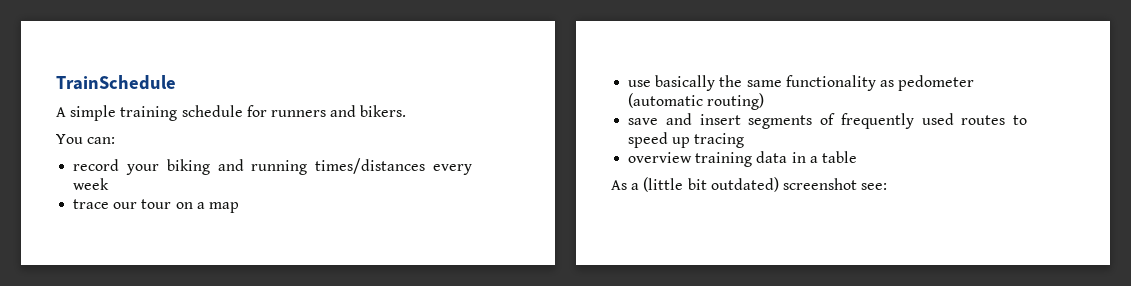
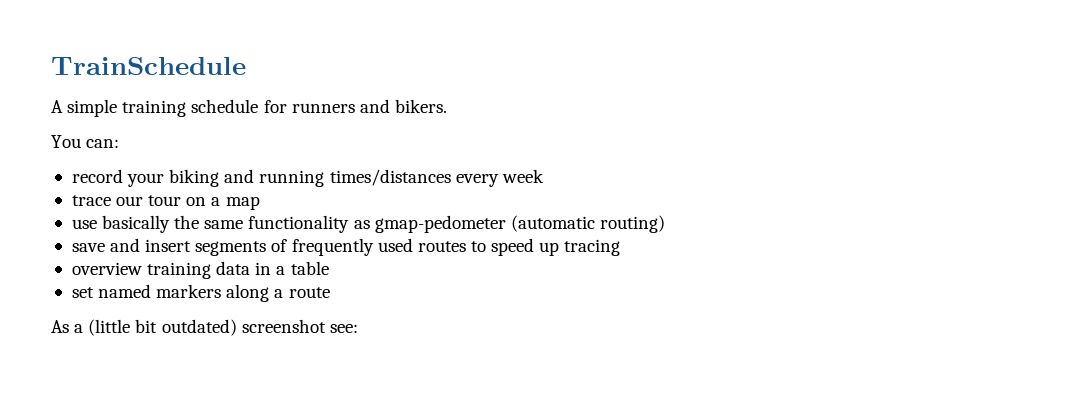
- use basically the same functionality as pedometer (automatic routing)
+ use basically the same functionality as gmap-pedometer (automatic routing)
+ set named markers along a route

